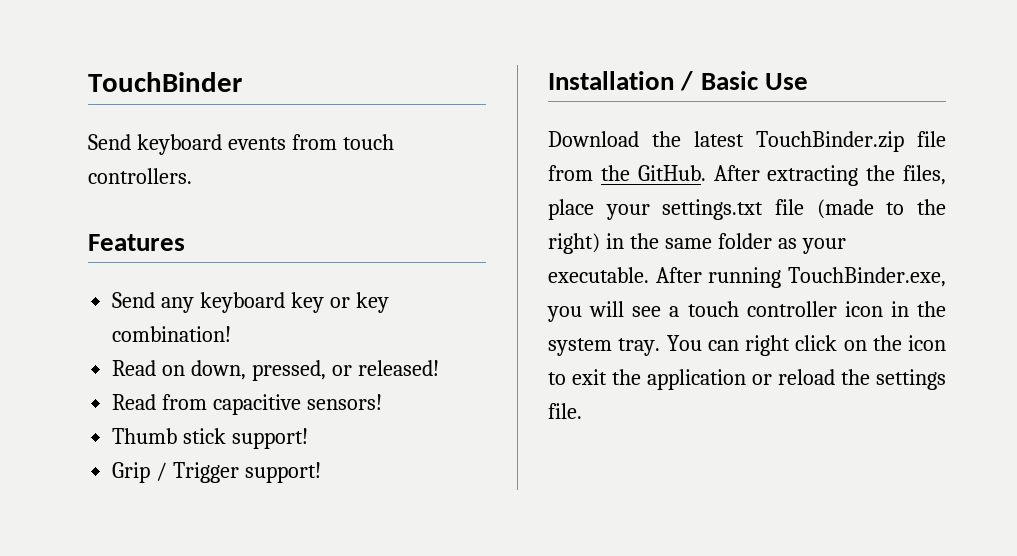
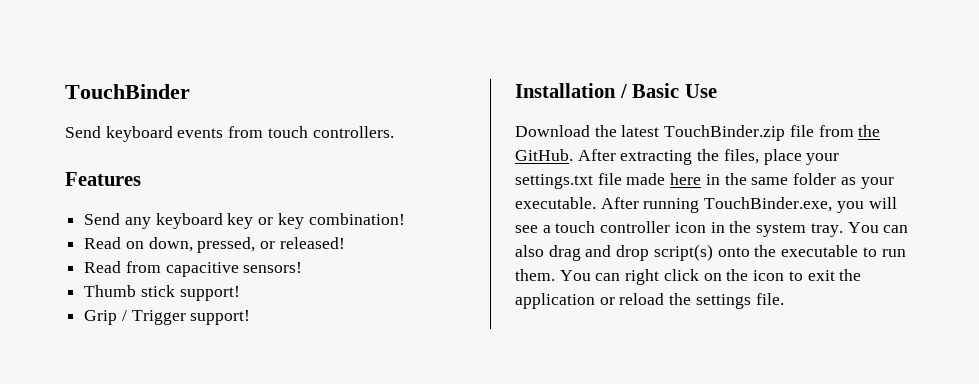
- After extracting the files, place your settings.txt file (made to the right) in the same folder as your executable.
+ After extracting the files, place your settings.txt file made here in the same folder as your executable.
- You can right click on the icon to exit the application or reload the settings file.
+ You can also drag and drop script(s) onto the executable to run them. You can right click on the icon to exit the application or reload the settings file.

